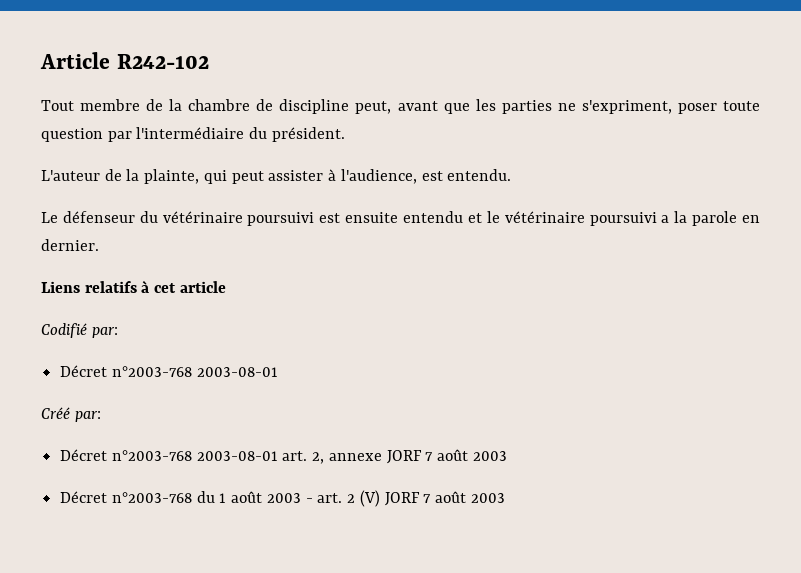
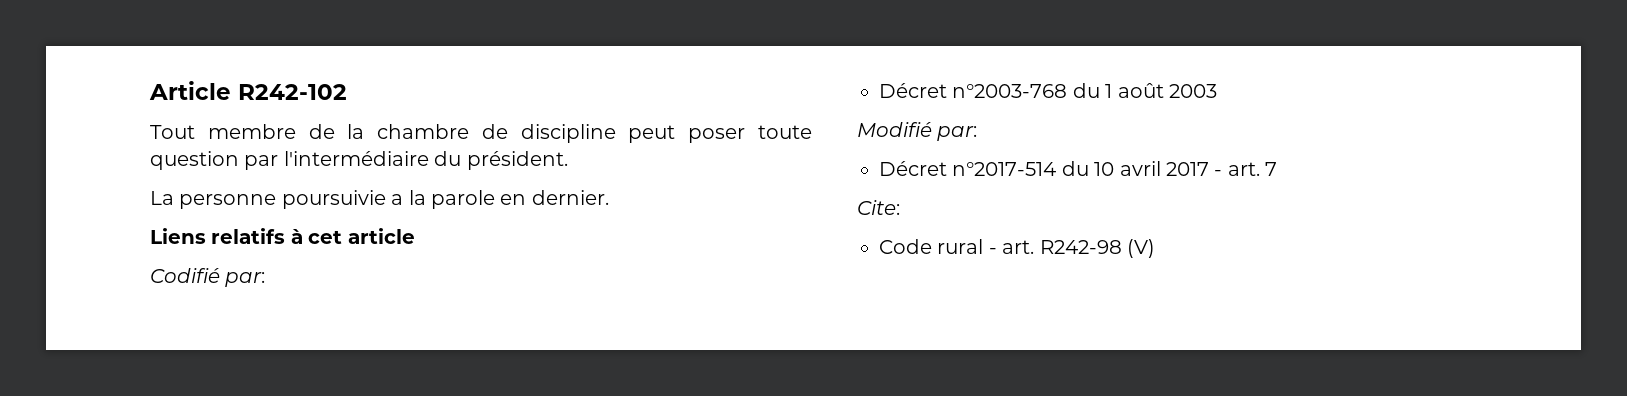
- Tout membre de la chambre de discipline peut, avant que les parties ne s'expriment, poser toute question par l'intermédiaire du président.
+ Tout membre de la chambre de discipline peut poser toute question par l'intermédiaire du président.
- L'auteur de la plainte, qui peut assister à l'audience, est entendu.
- Le défenseur du vétérinaire poursuivi est ensuite entendu et le vétérinaire poursuivi a la parole en dernier.
+ La personne poursuivie a la parole en dernier.
  Codifié par:
- Décret n°2003-768 2003-08-01
- Créé par:
- Décret n°2003-768 2003-08-01 art. 2, annexe JORF 7 août 2003
- Décret n°2003-768 du 1 août 2003 - art. 2 (V) JORF 7 août 2003
+ Décret n°2003-768 du 1 août 2003
+ Modifié par:
+ Décret n°2017-514 du 10 avril 2017 - art. 7
+ Cite:
+ Code rural - art. R242-98 (V)

